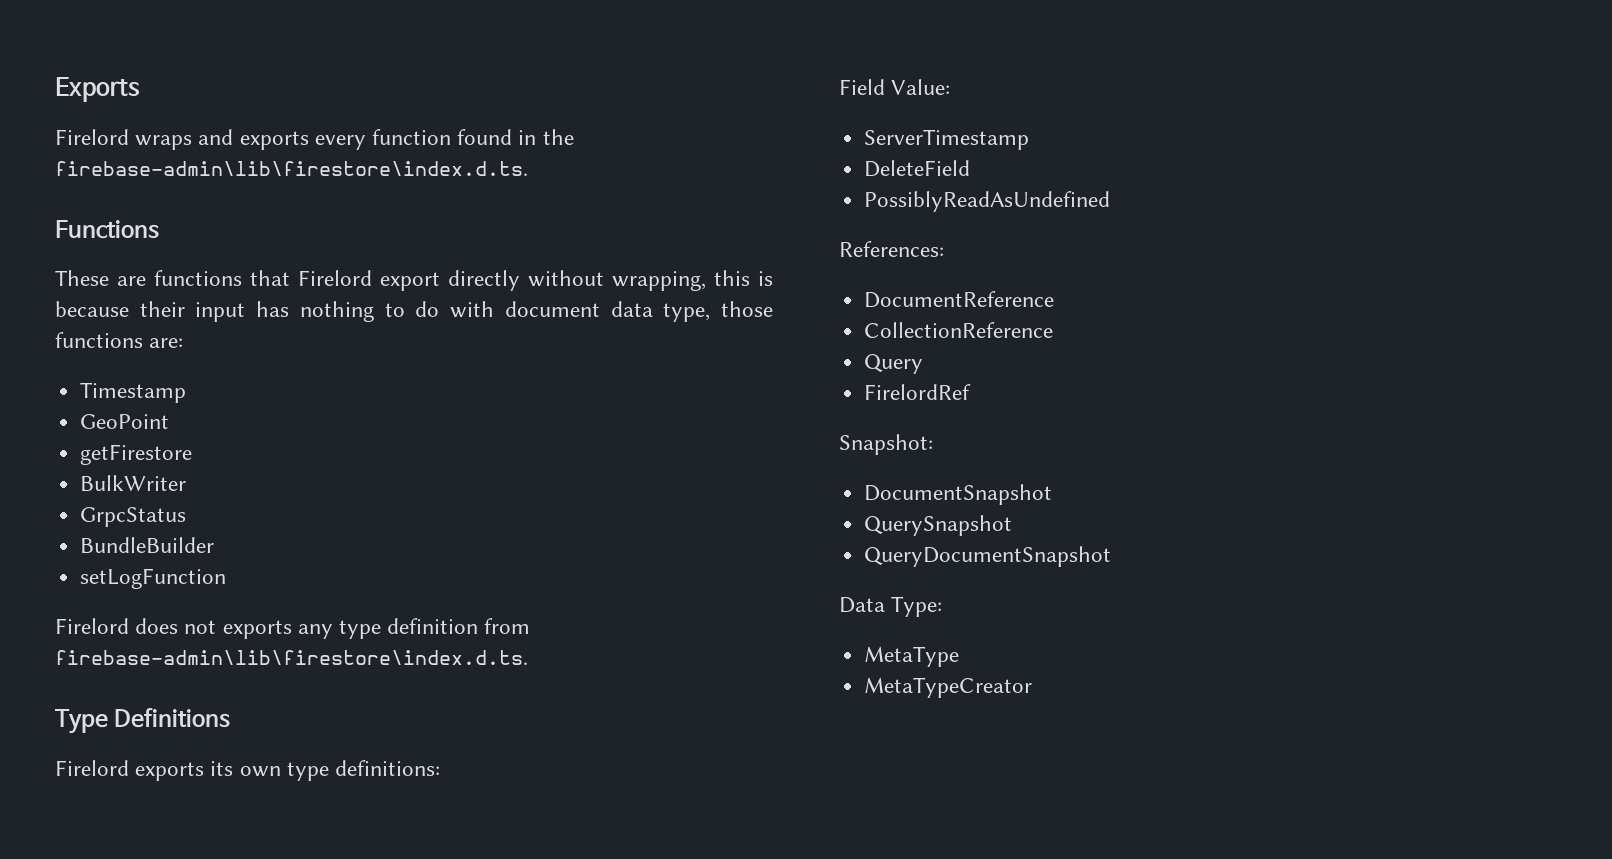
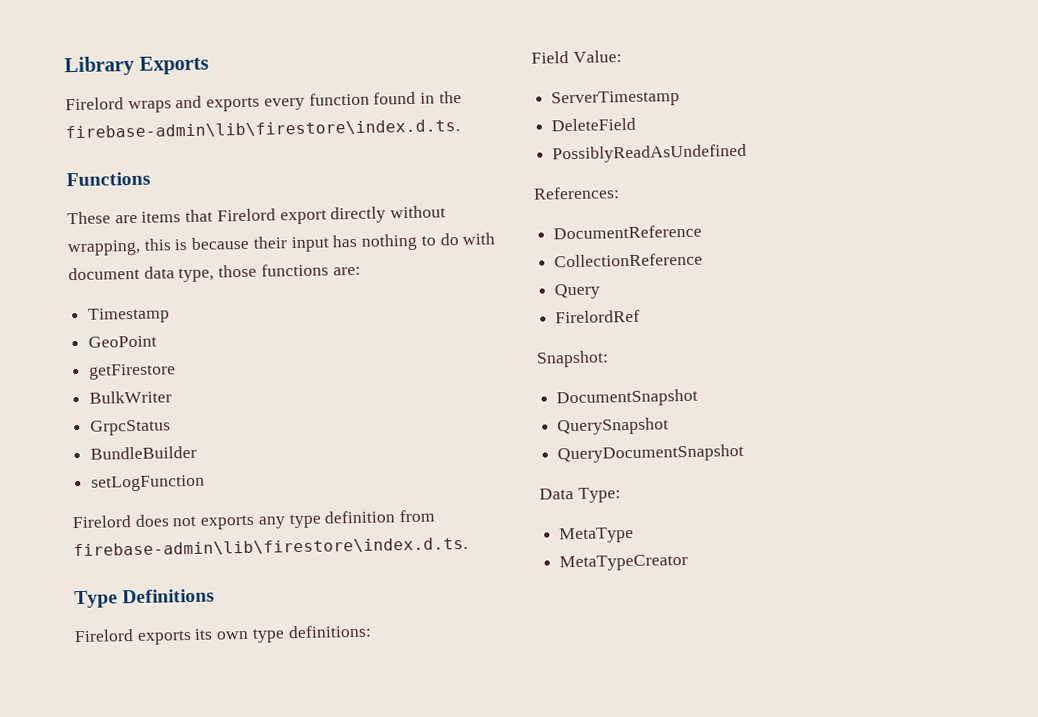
- Exports
+ Library Exports
- These are functions that Firelord export directly without wrapping, this is because their input has nothing to do with document data type, those functions are:
+ These are items that Firelord export directly without wrapping, this is because their input has nothing to do with document data type, those functions are:

